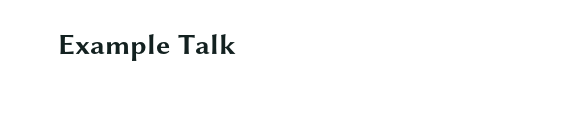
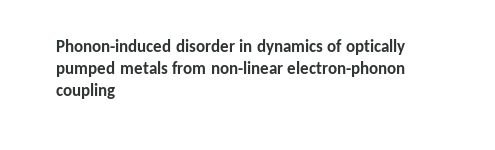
- Example Talk
+ Phonon-induced disorder in dynamics of optically pumped metals from non-linear electron-phonon coupling

